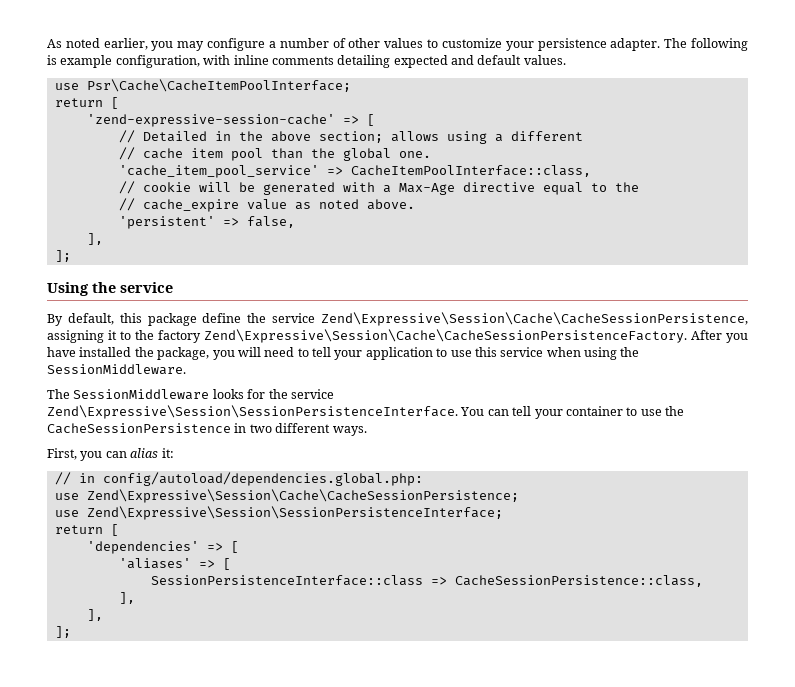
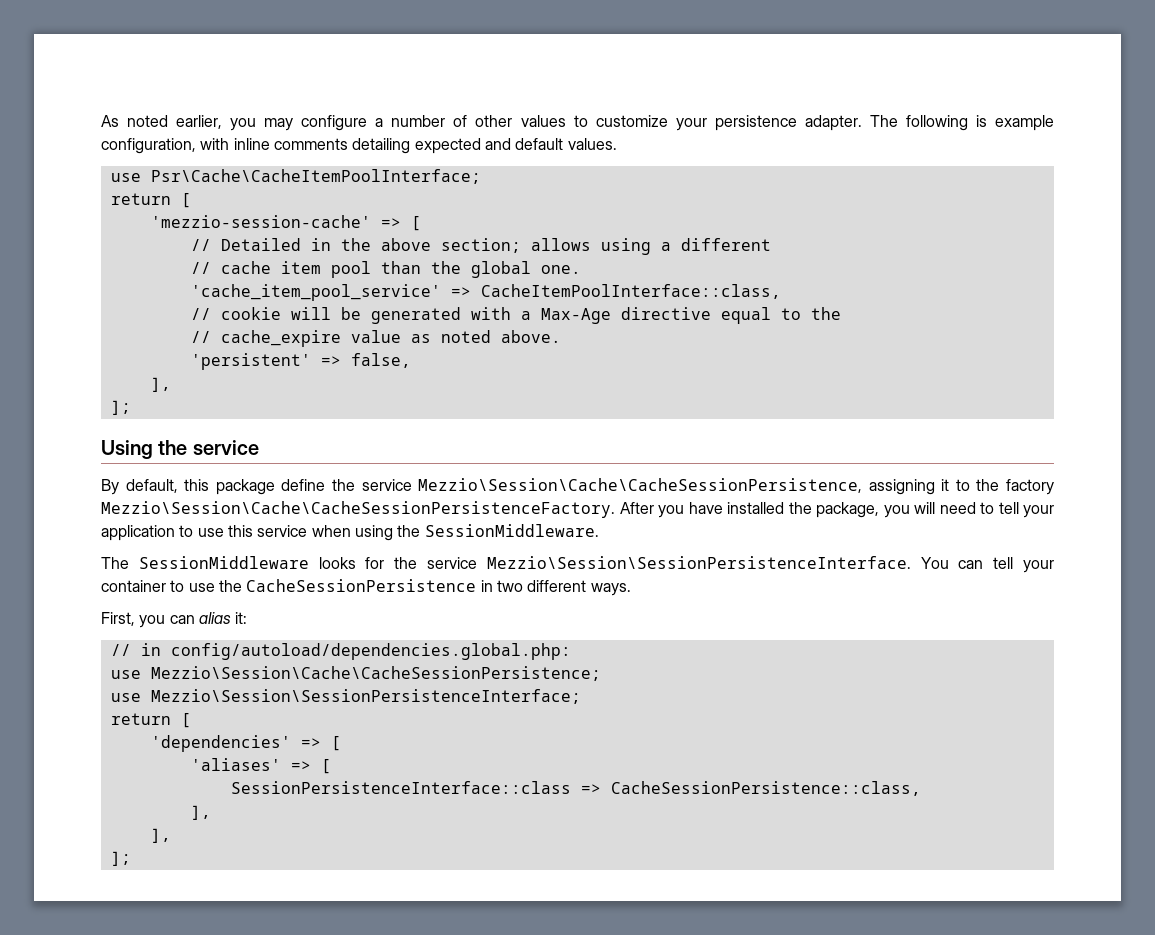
- 'zend-expressive-session-cache' => [
+ 'mezzio-session-cache' => [
- By default, this package define the service Zend\Expressive\Session\Cache\CacheSessionPersistence, assigning it to the factory Zend\Expressive\Session\Cache\CacheSessionPersistenceFactory.
+ By default, this package define the service Mezzio\Session\Cache\CacheSessionPersistence, assigning it to the factory Mezzio\Session\Cache\CacheSessionPersistenceFactory.
- The SessionMiddleware looks for the service Zend\Expressive\Session\SessionPersistenceInterface.
+ The SessionMiddleware looks for the service Mezzio\Session\SessionPersistenceInterface.
- use Zend\Expressive\Session\Cache\CacheSessionPersistence;
- use Zend\Expressive\Session\SessionPersistenceInterface;
+ use Mezzio\Session\Cache\CacheSessionPersistence;
+ use Mezzio\Session\SessionPersistenceInterface;

